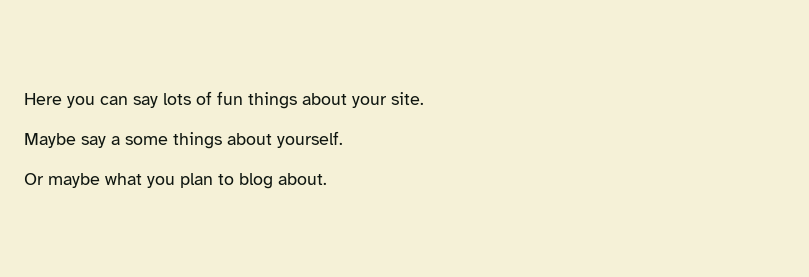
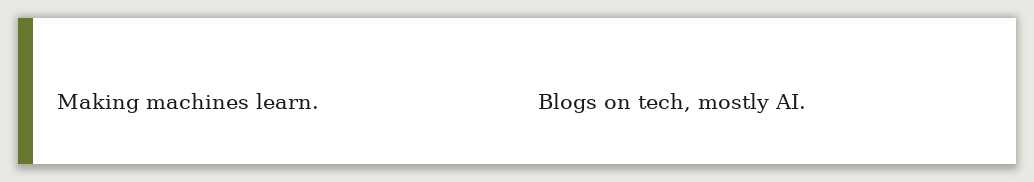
- Here you can say lots of fun things about your site.
- Maybe say a some things about yourself.
- Or maybe what you plan to blog about.
+ Making machines learn.
+ Blogs on tech, mostly AI.

